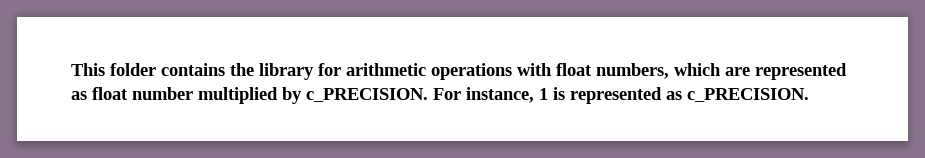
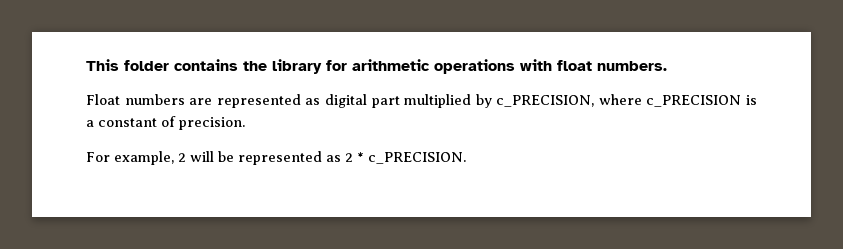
- This folder contains the library for arithmetic operations with float numbers, which are represented as float number multiplied by c_PRECISION. For instance, 1 is represented as c_PRECISION.
+ This folder contains the library for arithmetic operations with float numbers.
+ Float numbers are represented as digital part multiplied by c_PRECISION, where c_PRECISION is a constant of precision.
+ For example, 2 will be represented as 2 * c_PRECISION.

